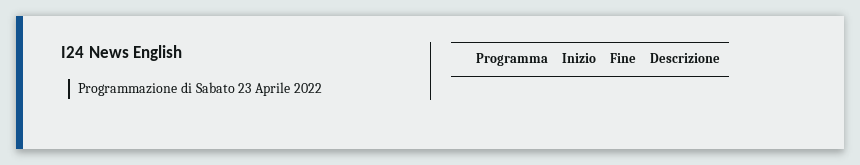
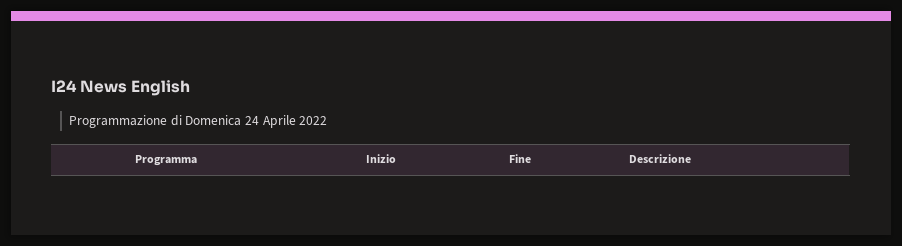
- Programmazione di Sabato 23 Aprile 2022
+ Programmazione di Domenica 24 Aprile 2022

